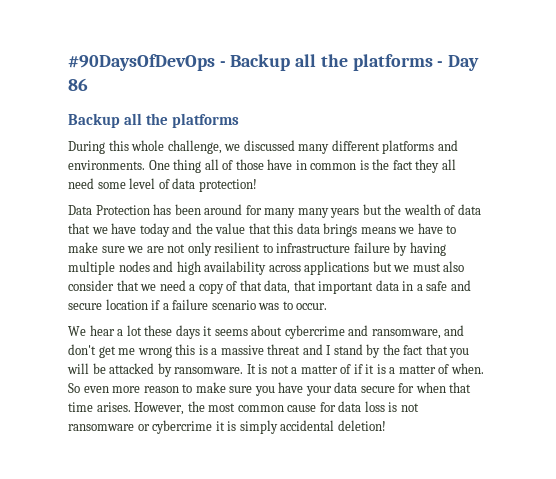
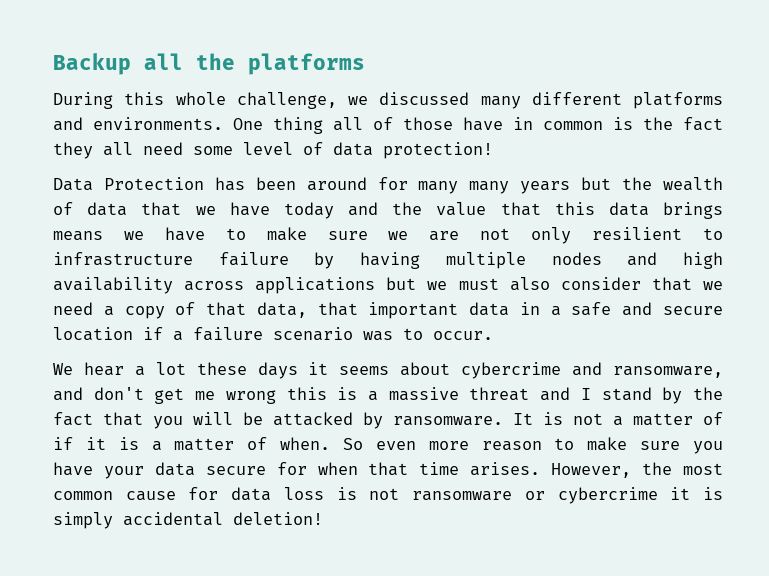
- #90DaysOfDevOps - Backup all the platforms - Day 86

